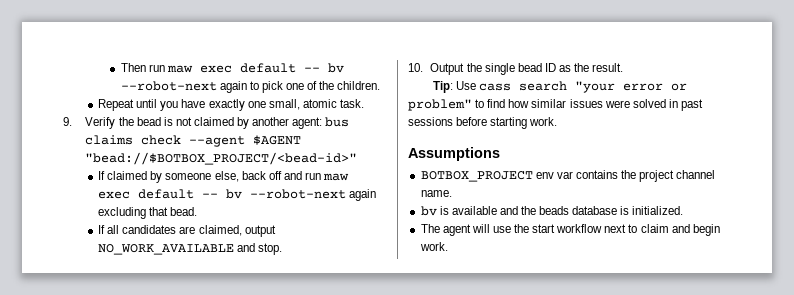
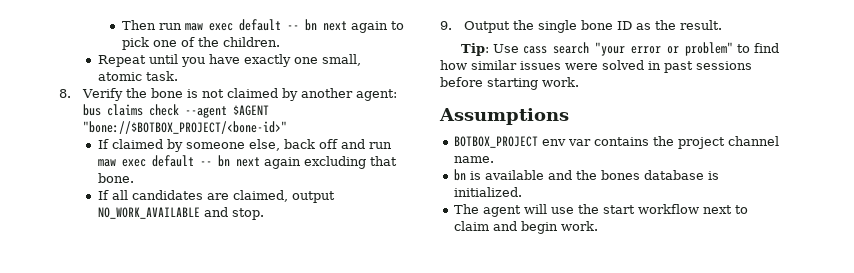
- Then run maw exec default -- bv --robot-next again to pick one of the children.
+ Then run maw exec default -- bn next again to pick one of the children.
- 9. Verify the bead is not claimed by another agent: bus claims check --agent $AGENT "bead://$BOTBOX_PROJECT/<bead-id>"
+ 8. Verify the bone is not claimed by another agent: bus claims check --agent $AGENT "bone://$BOTBOX_PROJECT/<bone-id>"
- If claimed by someone else, back off and run maw exec default -- bv --robot-next again excluding that bead.
+ If claimed by someone else, back off and run maw exec default -- bn next again excluding that bone.
- 10. Output the single bead ID as the result.
+ 9. Output the single bone ID as the result.
- bv is available and the beads database is initialized.
+ bn is available and the bones database is initialized.

